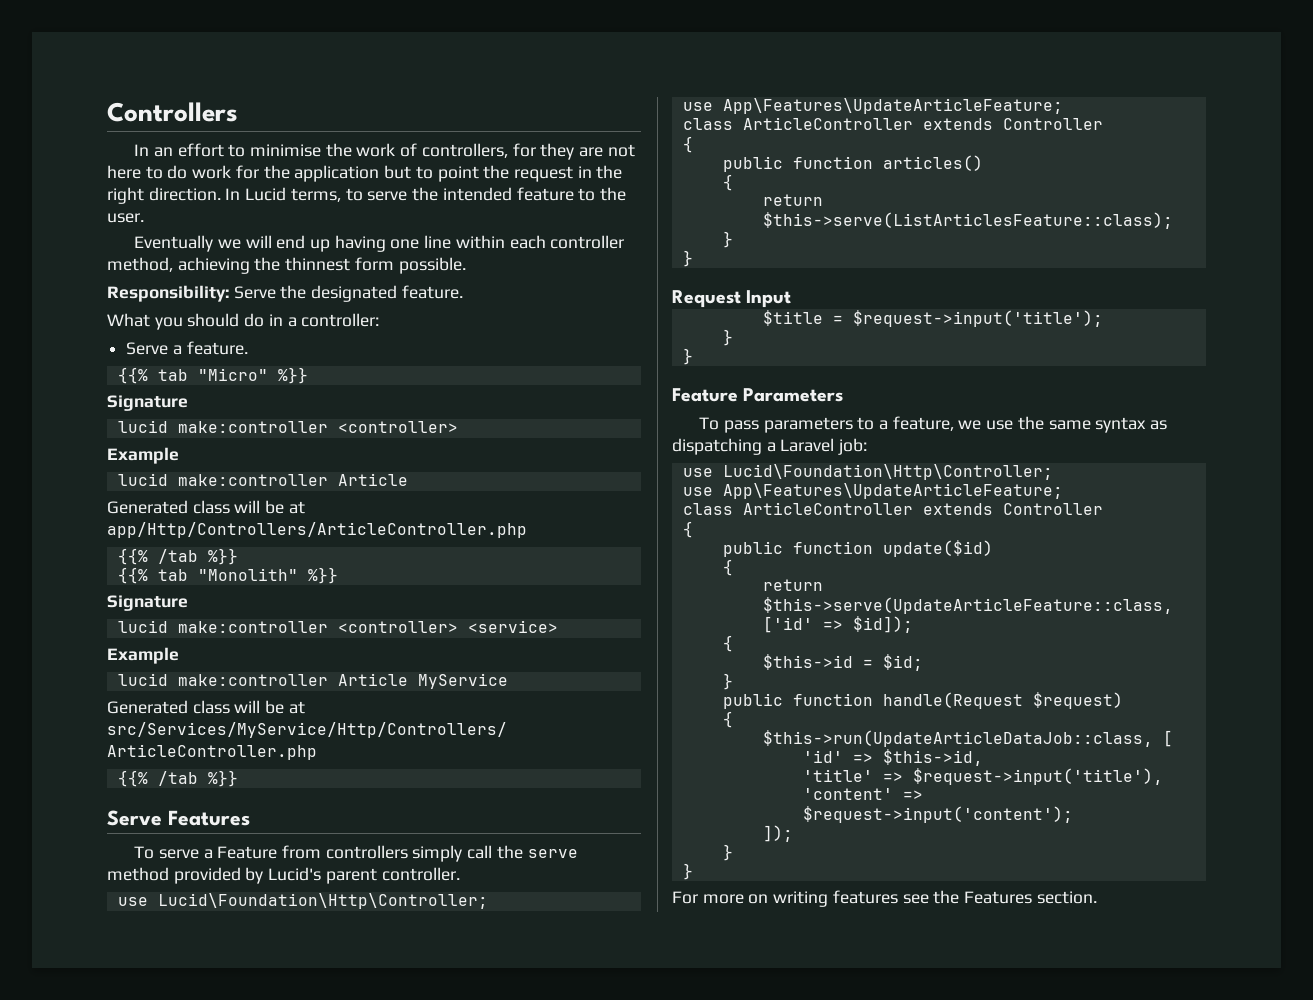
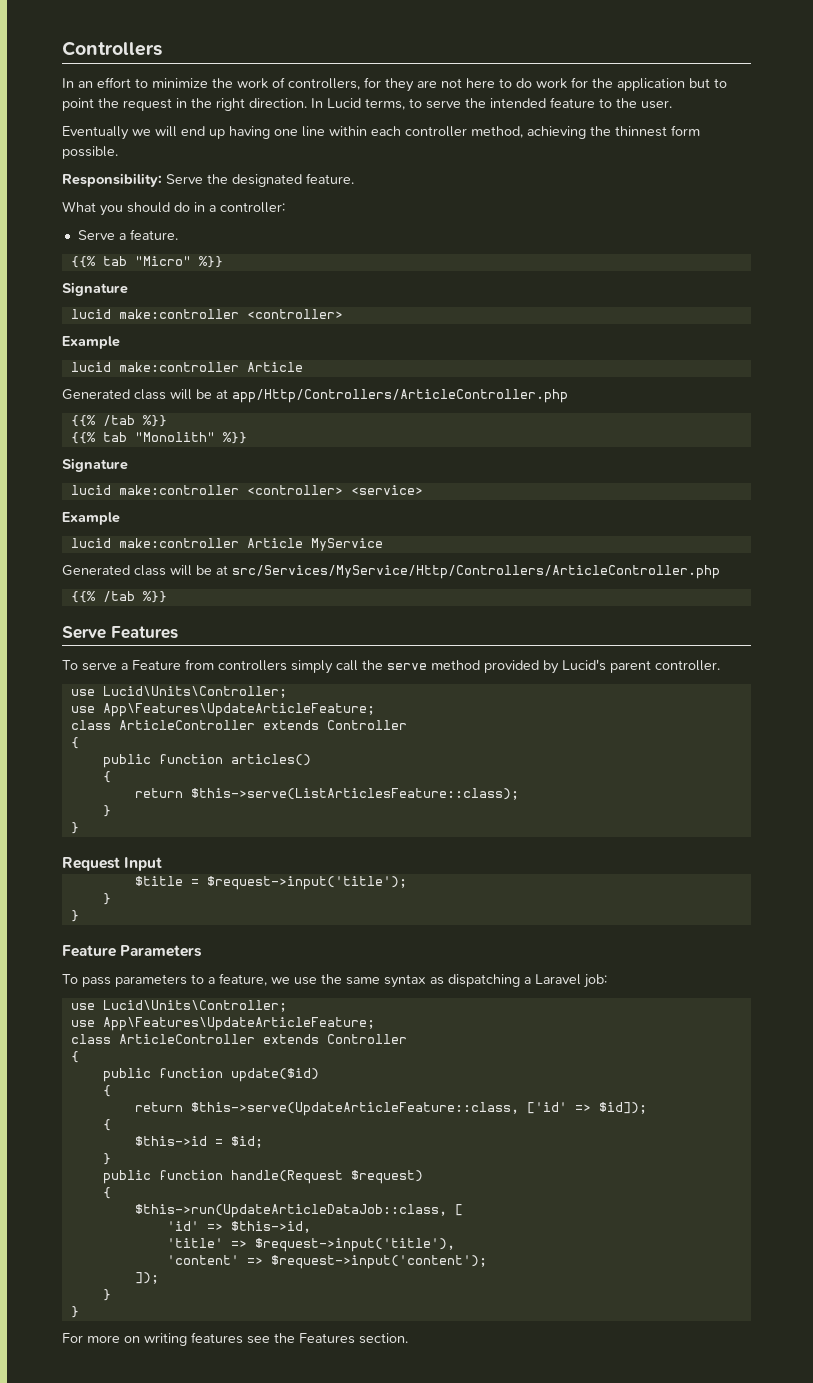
- In an effort to minimise the work of controllers, for they are not here to do work for the application but to point the request in the right direction.
+ In an effort to minimize the work of controllers, for they are not here to do work for the application but to point the request in the right direction.
  To serve a Feature from controllers simply call the serve method provided by Lucid's parent controller.
- use Lucid\Foundation\Http\Controller;
+ use Lucid\Units\Controller;
  To pass parameters to a feature, we use the same syntax as dispatching a Laravel job:
- use Lucid\Foundation\Http\Controller;
+ use Lucid\Units\Controller;

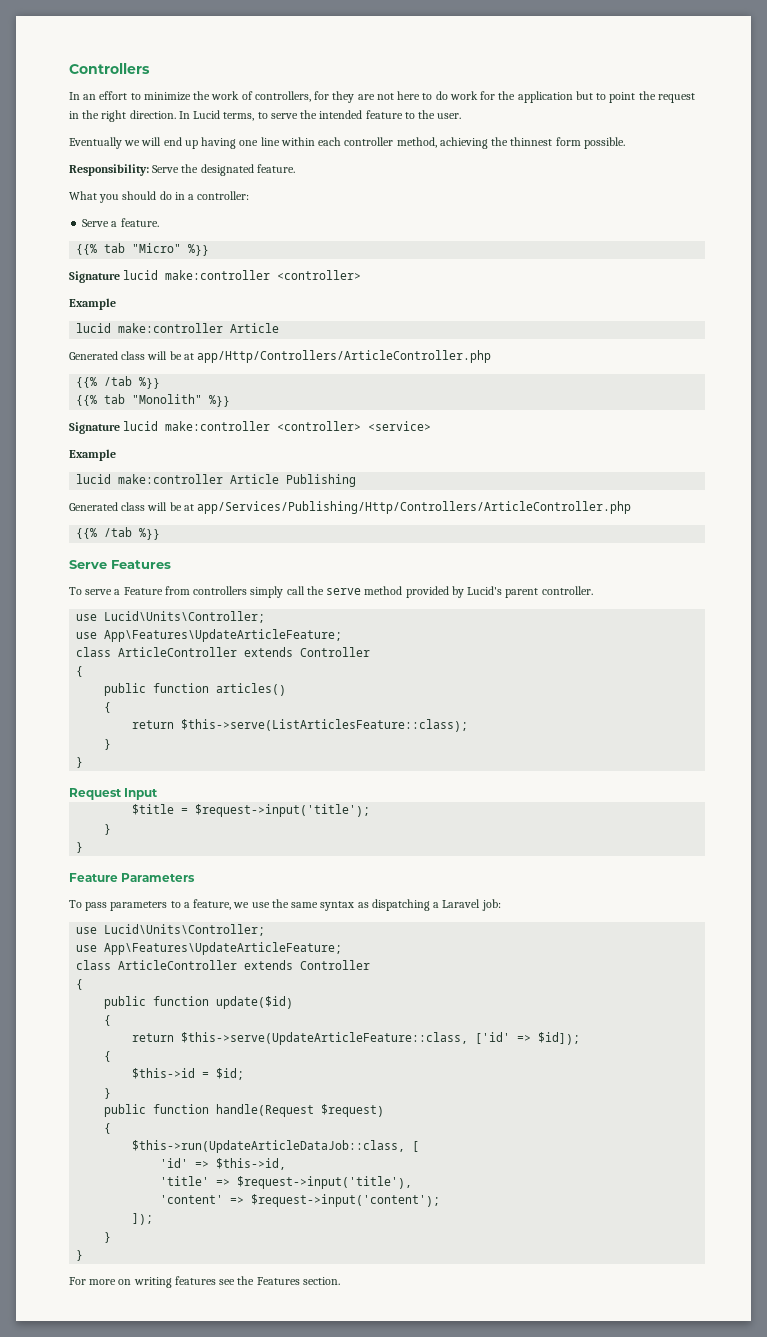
  {{% tab "Micro" %}}
- Signature
- lucid make:controller <controller>
+ Signature lucid make:controller <controller>
  {{% tab "Monolith" %}}
- Signature
- lucid make:controller <controller> <service>
+ Signature lucid make:controller <controller> <service>
- lucid make:controller Article MyService
- Generated class will be at src/Services/MyService/Http/Controllers/ArticleController.php
+ lucid make:controller Article Publishing
+ Generated class will be at app/Services/Publishing/Http/Controllers/ArticleController.php

